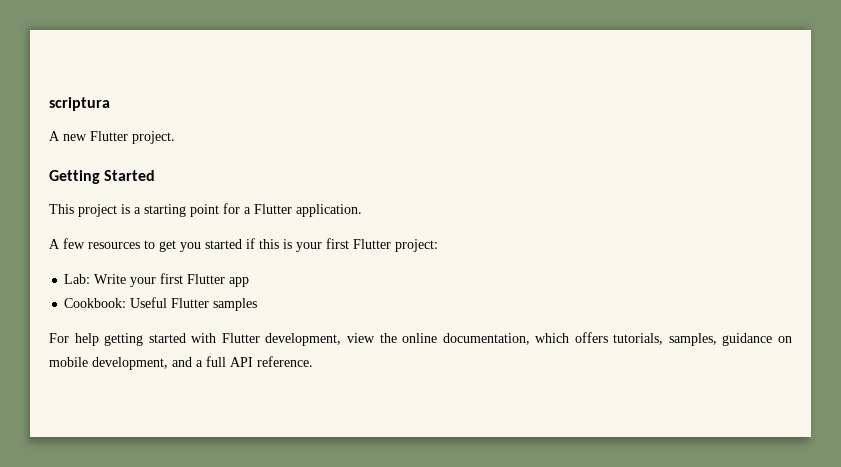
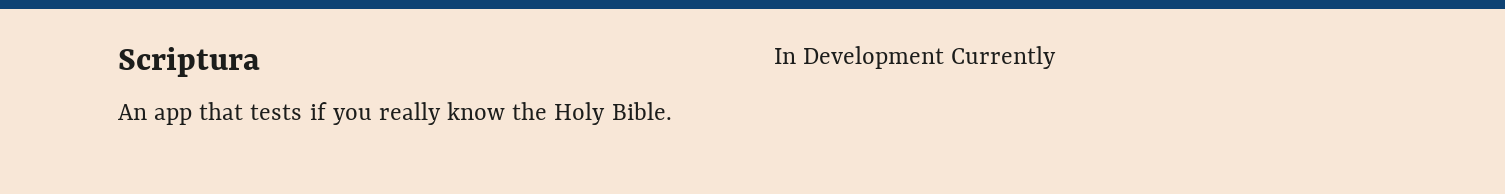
- scriptura
- A new Flutter project.
- Getting Started
- This project is a starting point for a Flutter application.
- A few resources to get you started if this is your first Flutter project:
- Lab: Write your first Flutter app
- Cookbook: Useful Flutter samples
- For help getting started with Flutter development, view the online documentation, which offers tutorials, samples, guidance on mobile development, and a full API reference.
+ Scriptura
+ An app that tests if you really know the Holy Bible.
+ In Development Currently

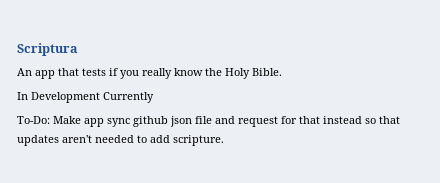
+ To-Do: Make app sync github json file and request for that instead so that updates aren't needed to add scripture.

